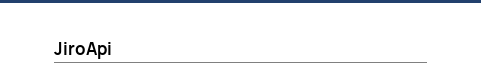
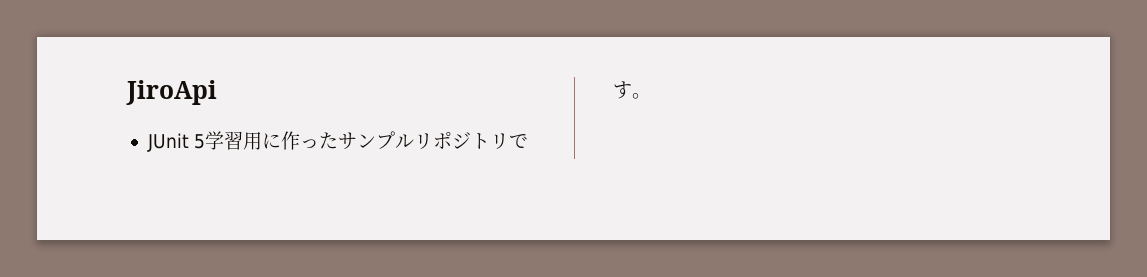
+ JUnit 5学習用に作ったサンプルリポジトリです。

